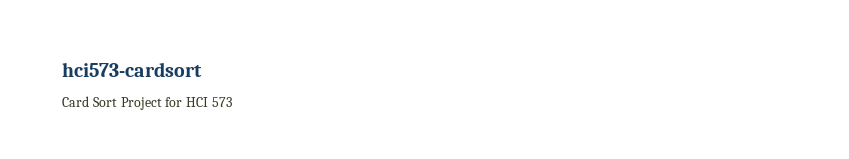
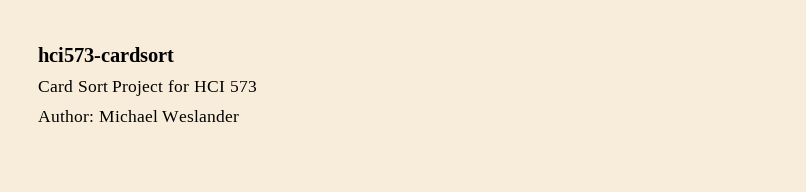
+ Author: Michael Weslander

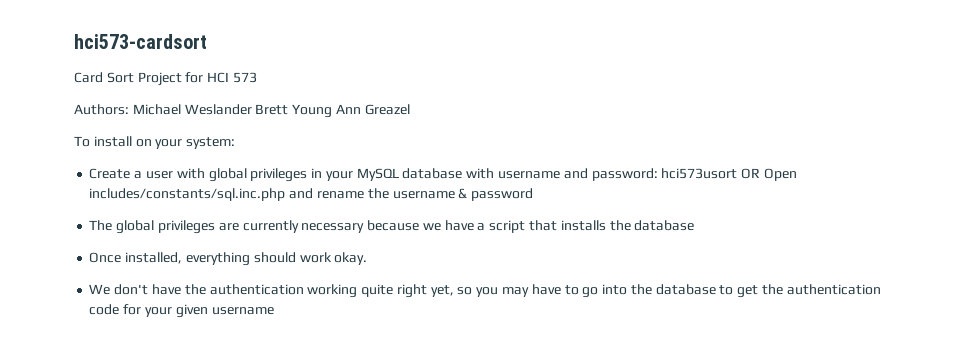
- Author: Michael Weslander
+ Authors: Michael Weslander Brett Young Ann Greazel
+ To install on your system:
+ Create a user with global privileges in your MySQL database with username and password: hci573usort OR Open includes/constants/sql.inc.php and rename the username & password
+ The global privileges are currently necessary because we have a script that installs the database
+ Once installed, everything should work okay.
+ We don't have the authentication working quite right yet, so you may have to go into the database to get the authentication code for your given username

